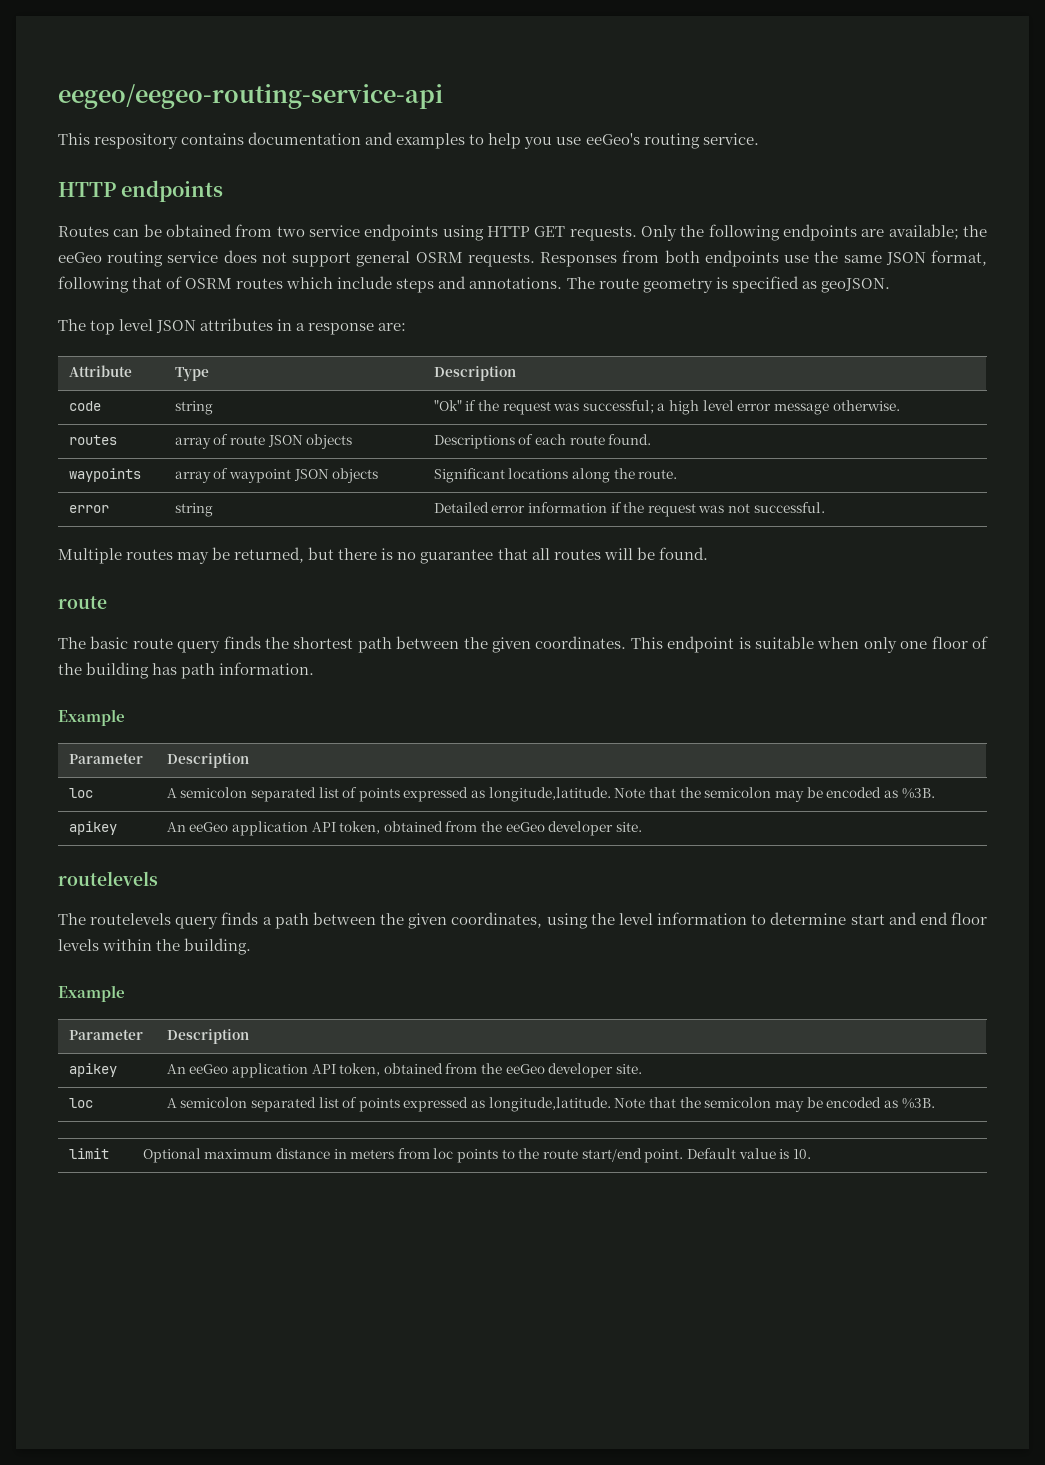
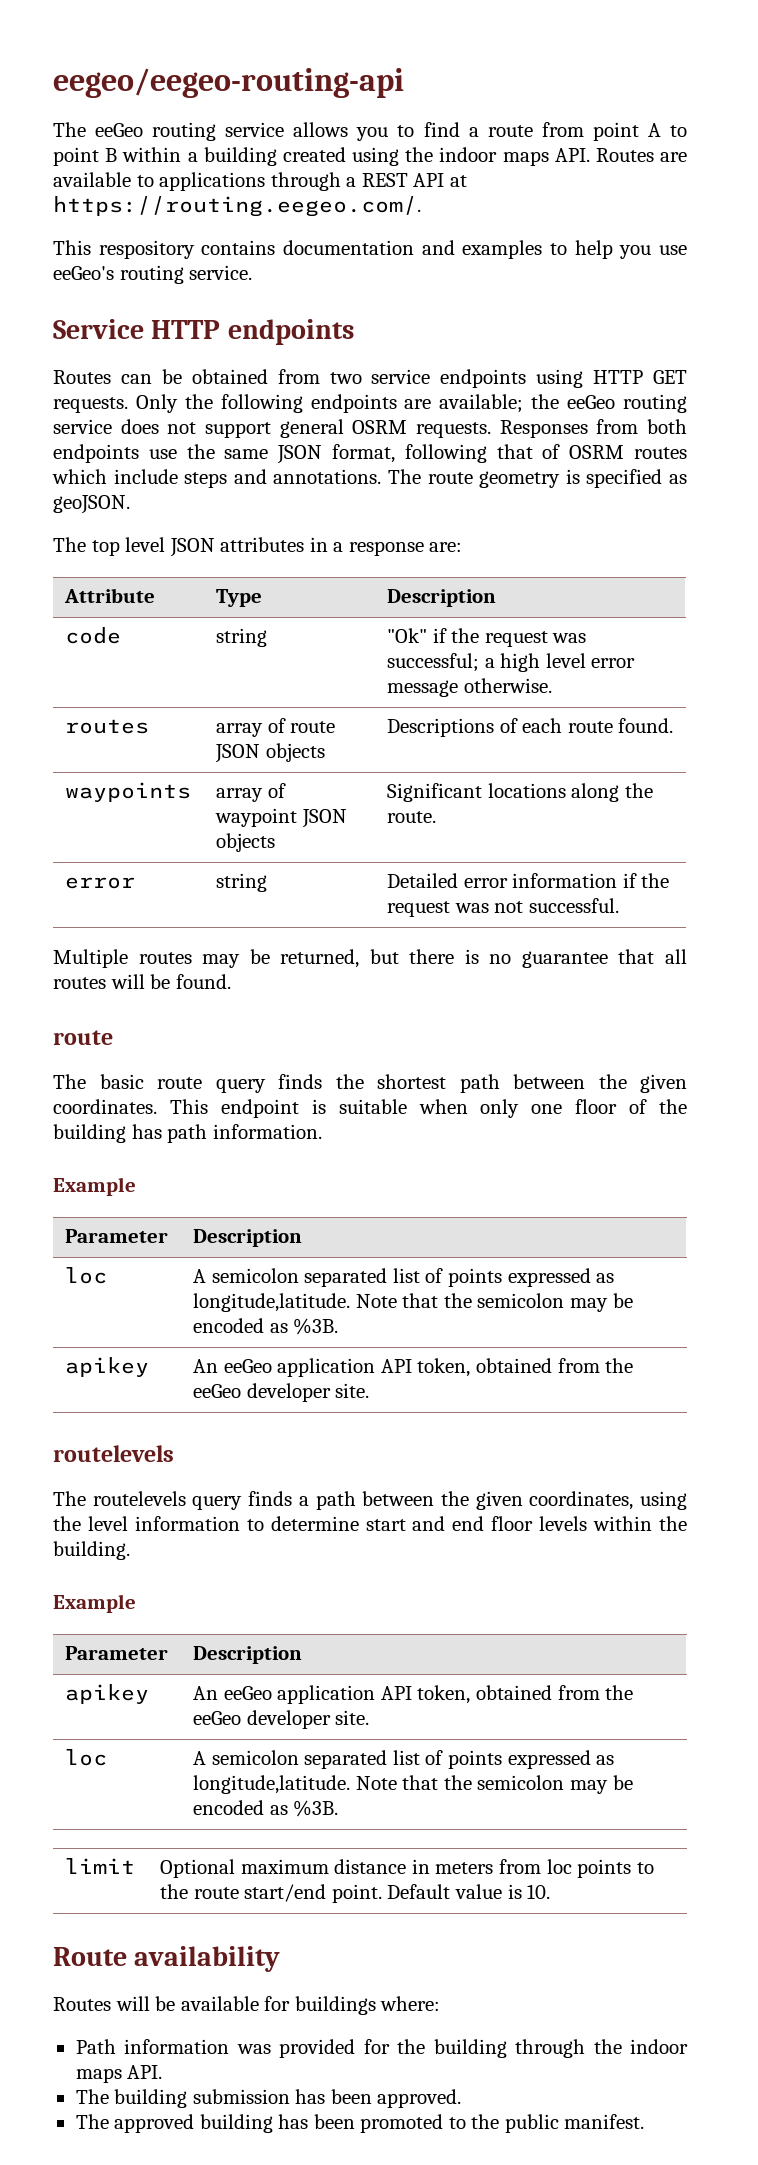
- eegeo/eegeo-routing-service-api
+ eegeo/eegeo-routing-api
+ The eeGeo routing service allows you to find a route from point A to point B within a building created using the indoor maps API. Routes are available to applications through a REST API at https://routing.eegeo.com/.
- HTTP endpoints
+ Service HTTP endpoints
+ Route availability
+ Routes will be available for buildings where:
+ Path information was provided for the building through the indoor maps API.
+ The building submission has been approved.
+ The approved building has been promoted to the public manifest.

